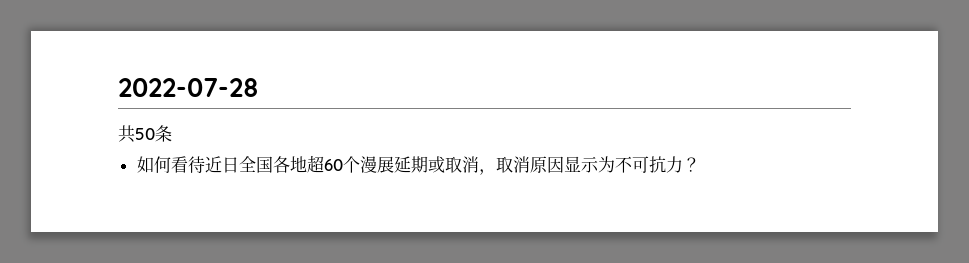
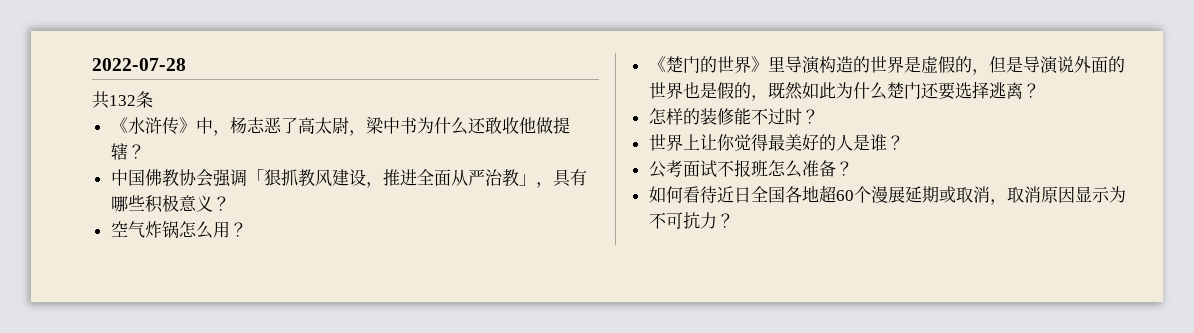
- 共50条
+ 共132条
+ 《水浒传》中，杨志恶了高太尉，梁中书为什么还敢收他做提辖？
+ 中国佛教协会强调「狠抓教风建设，推进全面从严治教」，具有哪些积极意义？
+ 空气炸锅怎么用？
+ 《楚门的世界》里导演构造的世界是虚假的，但是导演说外面的世界也是假的，既然如此为什么楚门还要选择逃离？
+ 怎样的装修能不过时？
+ 世界上让你觉得最美好的人是谁？
+ 公考面试不报班怎么准备？

